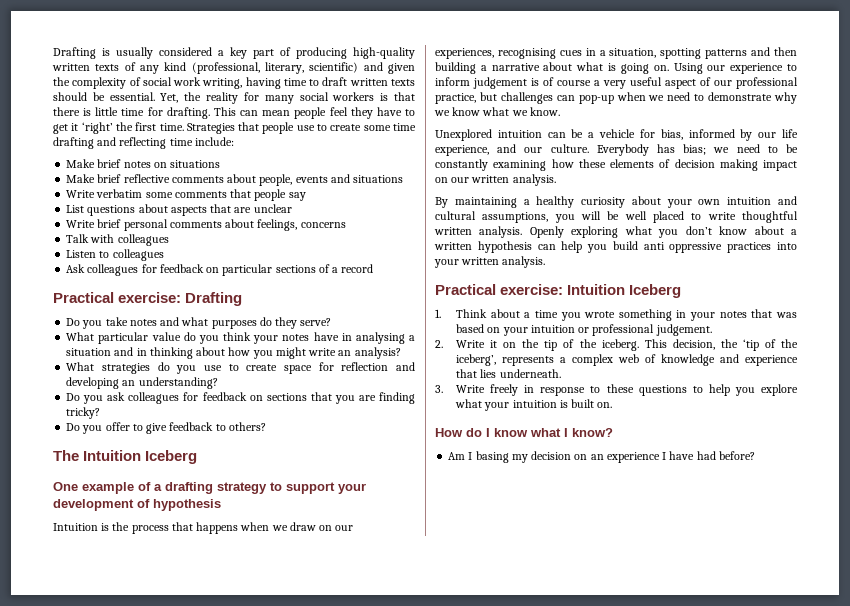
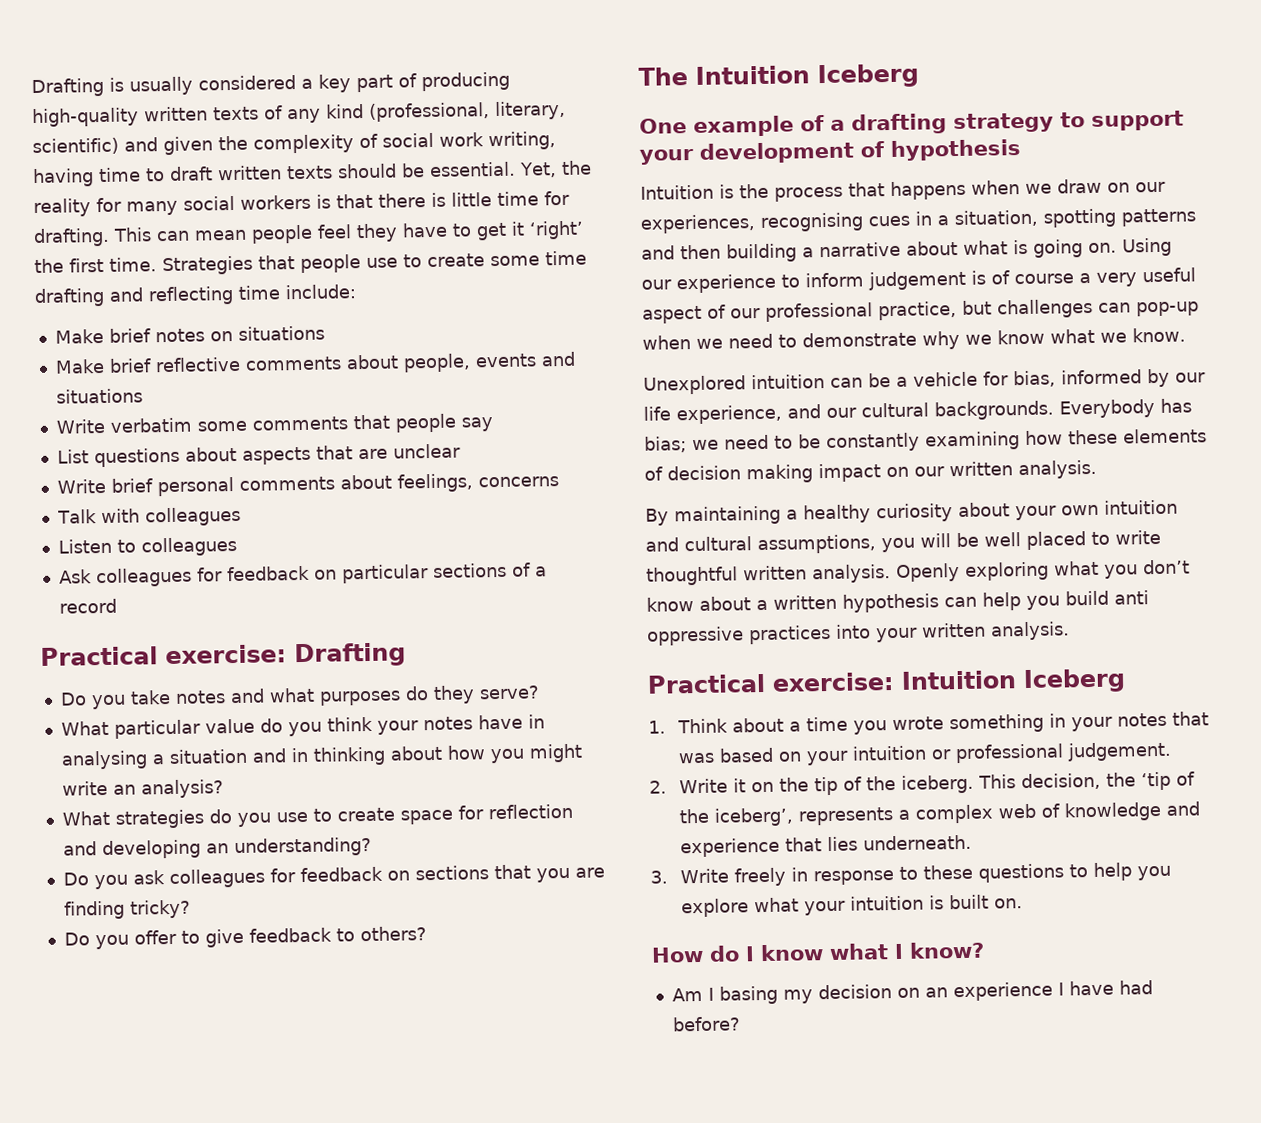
- Unexplored intuition can be a vehicle for bias, informed by our life experience, and our culture.
+ Unexplored intuition can be a vehicle for bias, informed by our life experience, and our cultural backgrounds.

